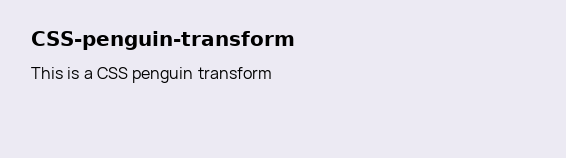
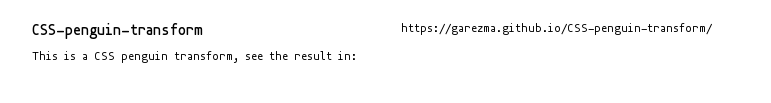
- This is a CSS penguin transform
+ This is a CSS penguin transform, see the result in: https://garezma.github.io/CSS-penguin-transform/

